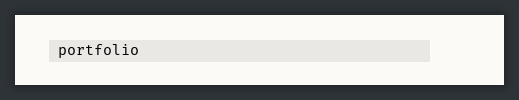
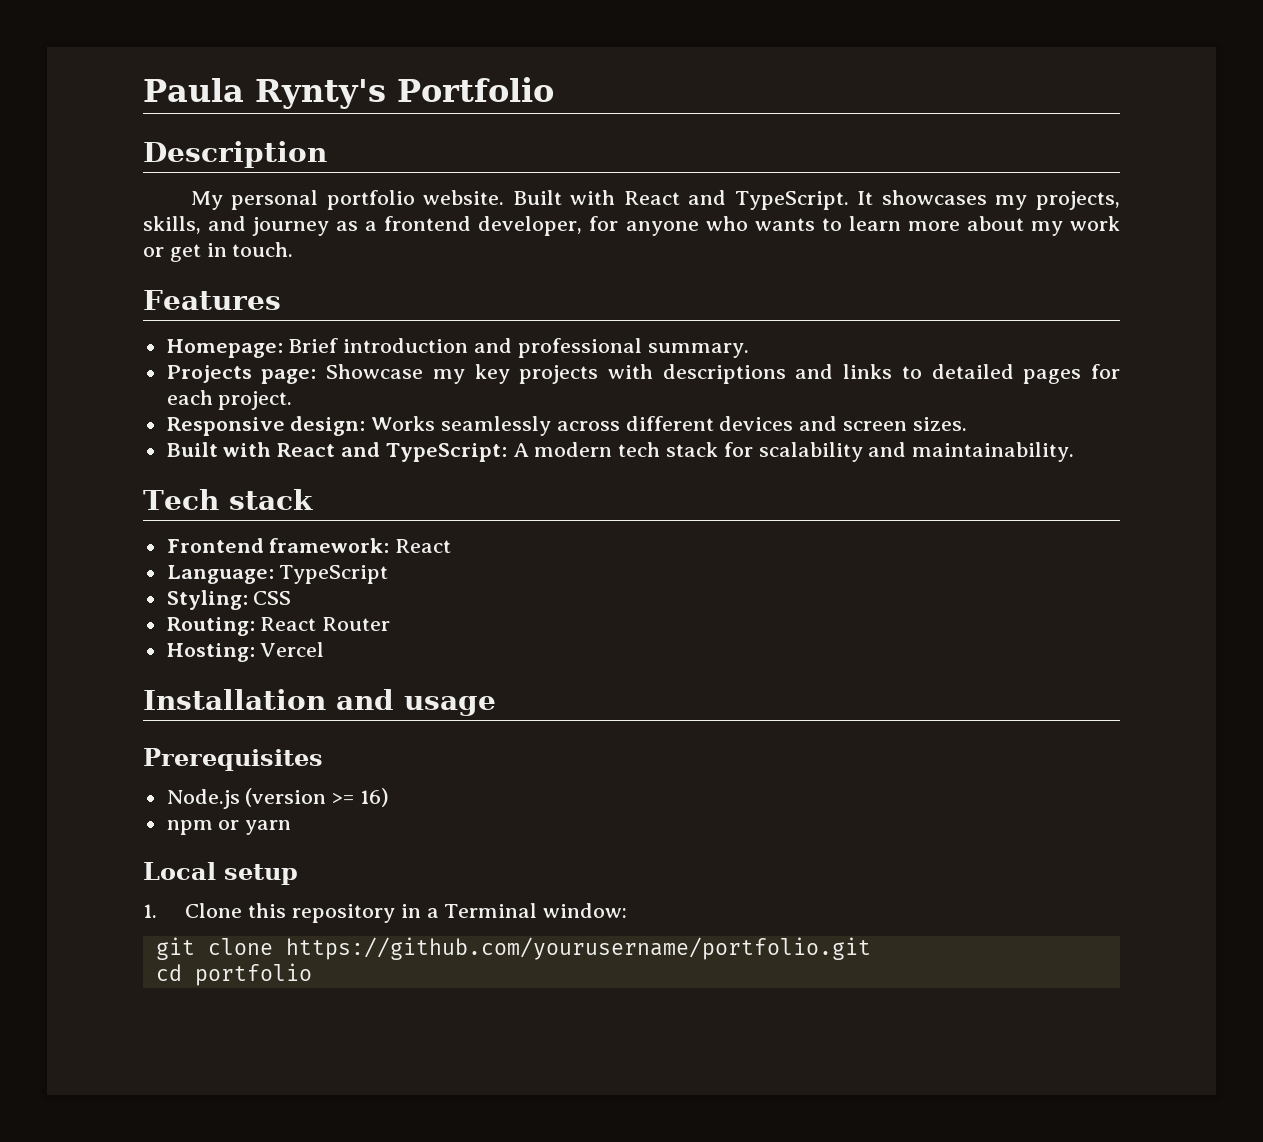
- portfolio
+ Paula Rynty's Portfolio
+ Description
+ My personal portfolio website. Built with React and TypeScript. It showcases my projects, skills, and journey as a frontend developer, for anyone who wants to learn more about my work or get in touch.
+ Features
+ Homepage: Brief introduction and professional summary.
+ Projects page: Showcase my key projects with descriptions and links to detailed pages for each project.
+ Responsive design: Works seamlessly across different devices and screen sizes.
+ Built with React and TypeScript: A modern tech stack for scalability and maintainability.
+ Tech stack
+ Frontend framework: React
+ Language: TypeScript
+ Styling: CSS
+ Routing: React Router
+ Hosting: Vercel
+ Installation and usage
+ Prerequisites
+ Node.js (version >= 16)
+ npm or yarn
+ Local setup
+ 1. Clone this repository in a Terminal window:
+ git clone https://github.com/yourusername/portfolio.git
+ cd portfolio

